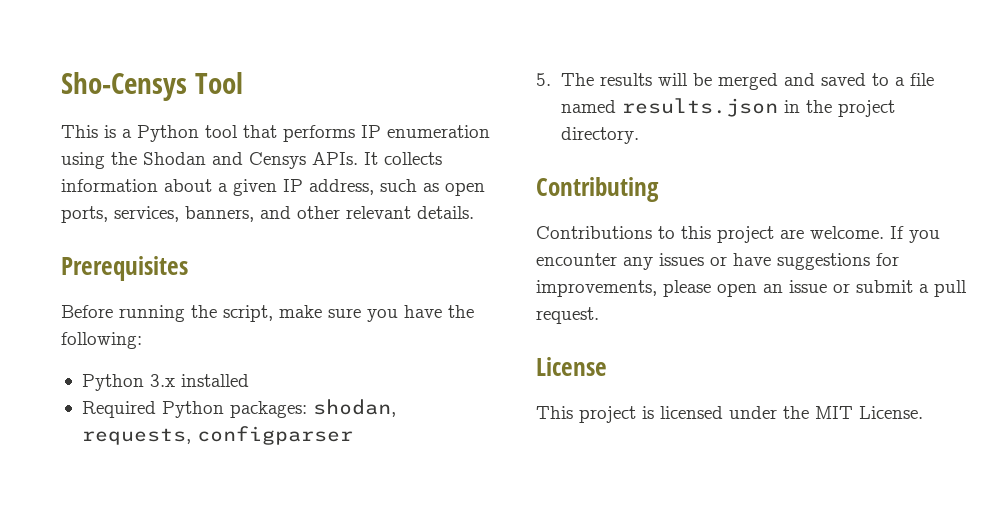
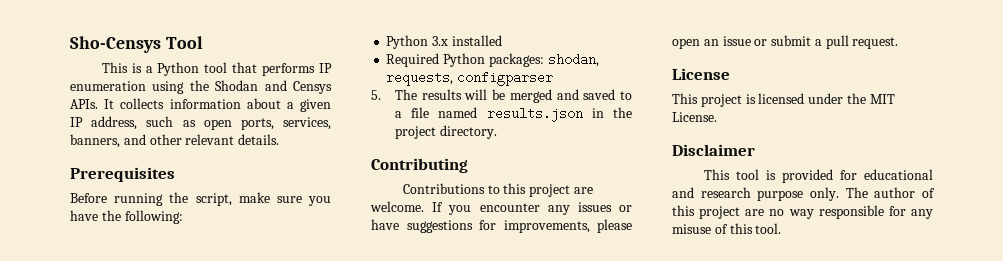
+ Disclaimer
+ This tool is provided for educational and research purpose only. The author of this project are no way responsible for any misuse of this tool.

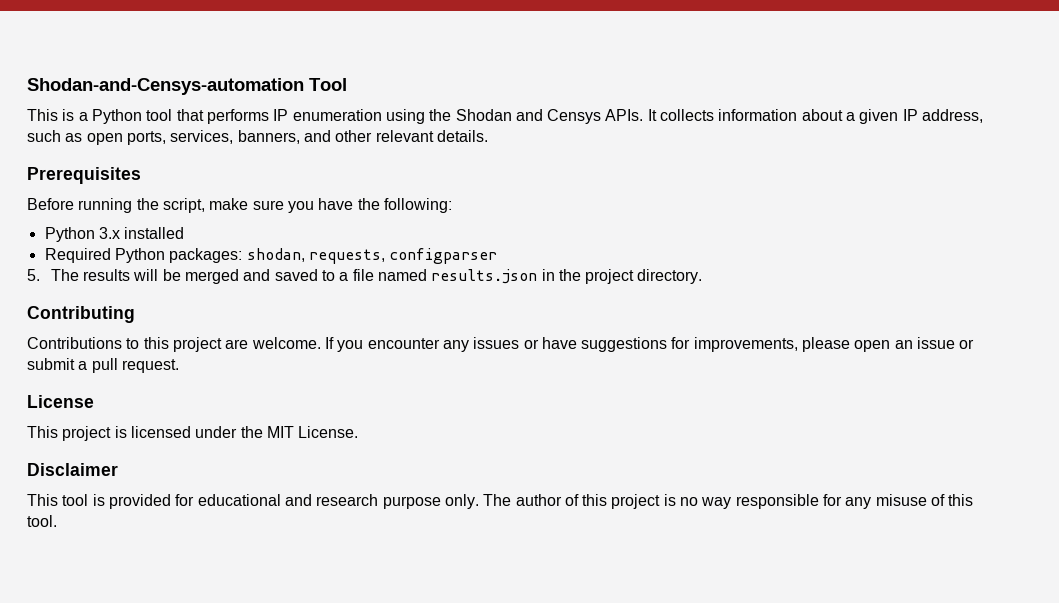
- Sho-Censys Tool
+ Shodan-and-Censys-automation Tool
- The author of this project are no way responsible for any misuse of this tool.
+ The author of this project is no way responsible for any misuse of this tool.

